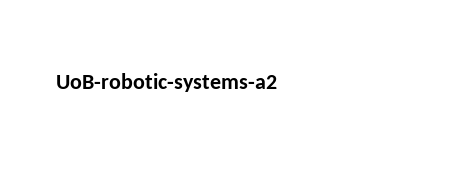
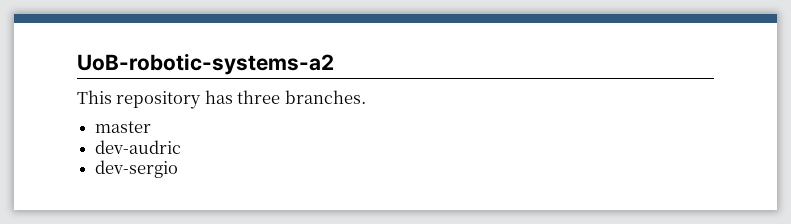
+ This repository has three branches.
+ master
+ dev-audric
+ dev-sergio

